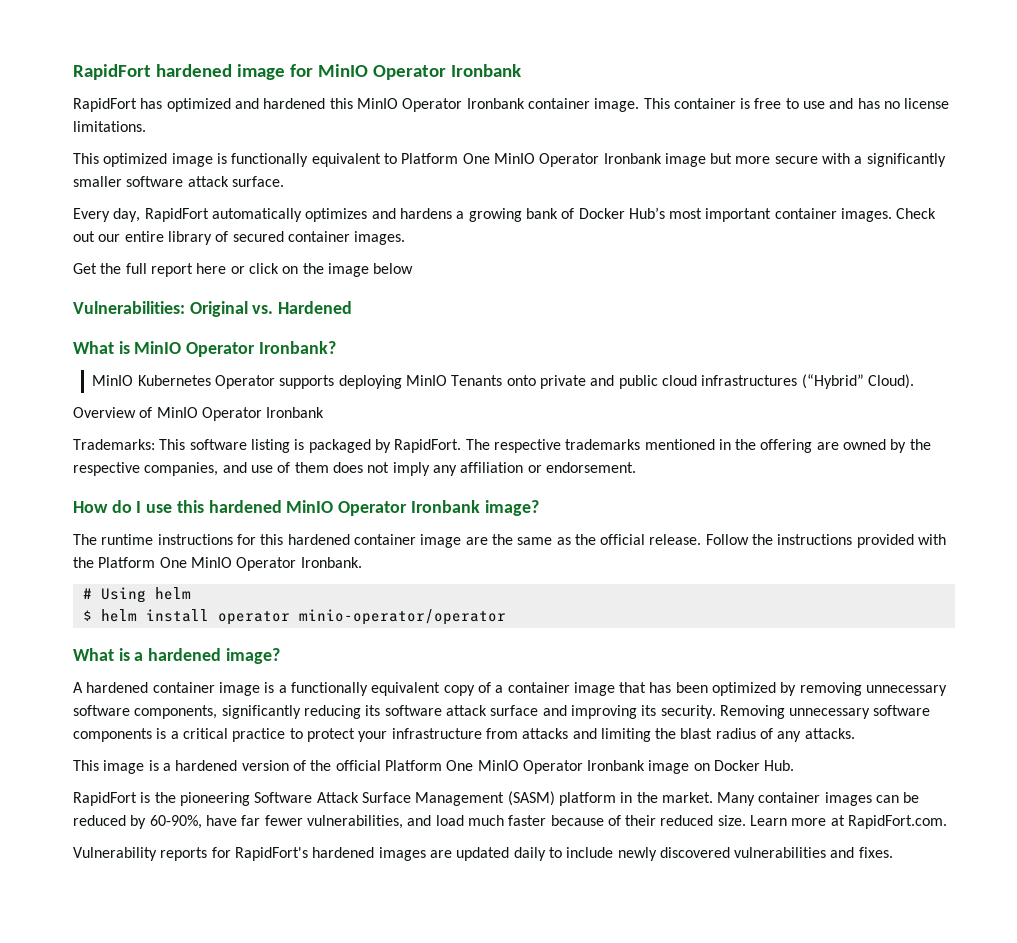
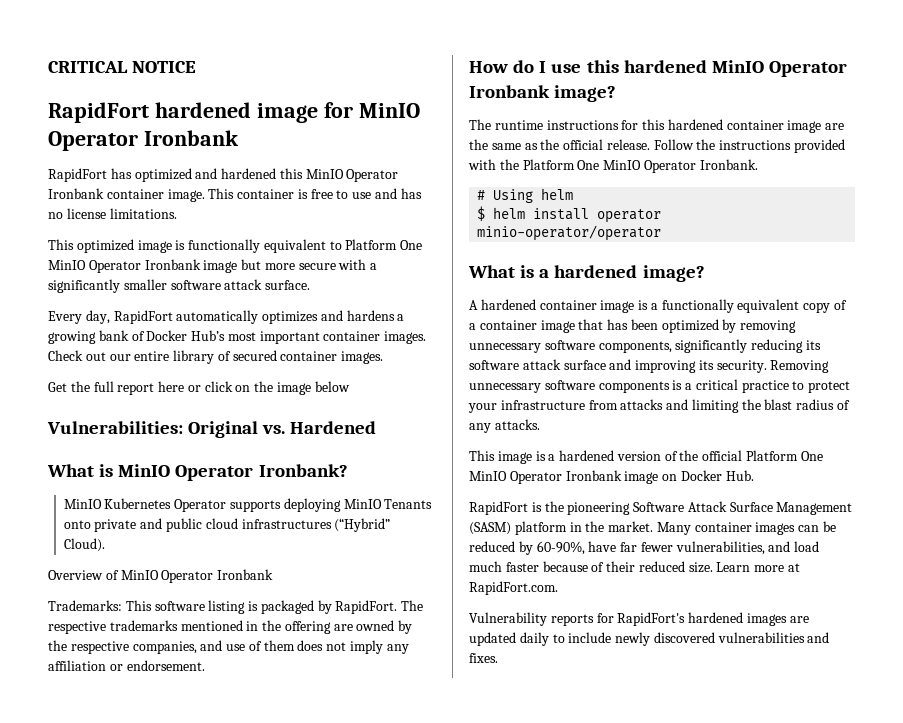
+ CRITICAL NOTICE

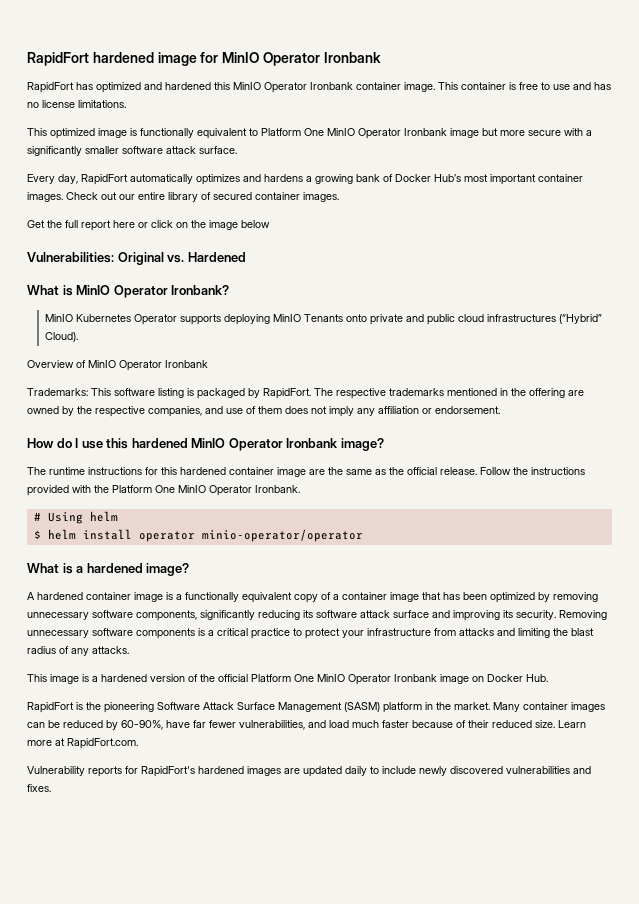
- CRITICAL NOTICE

